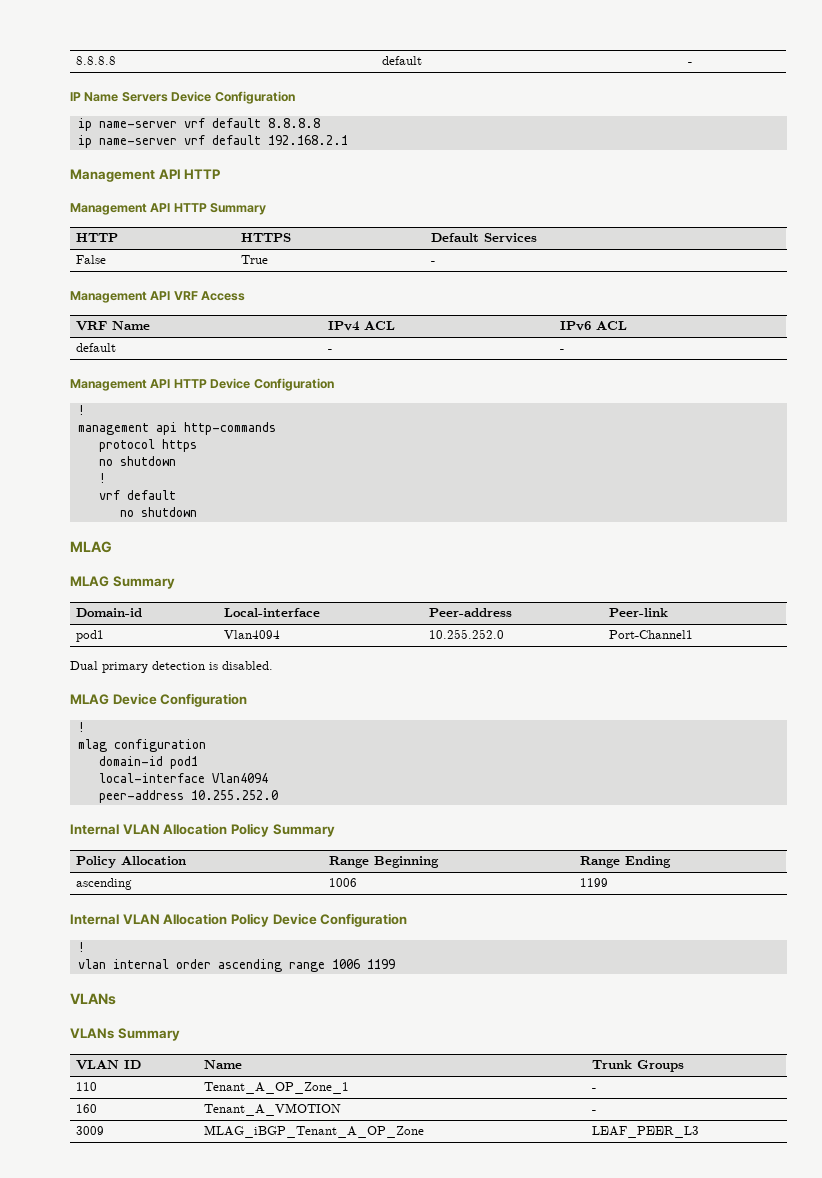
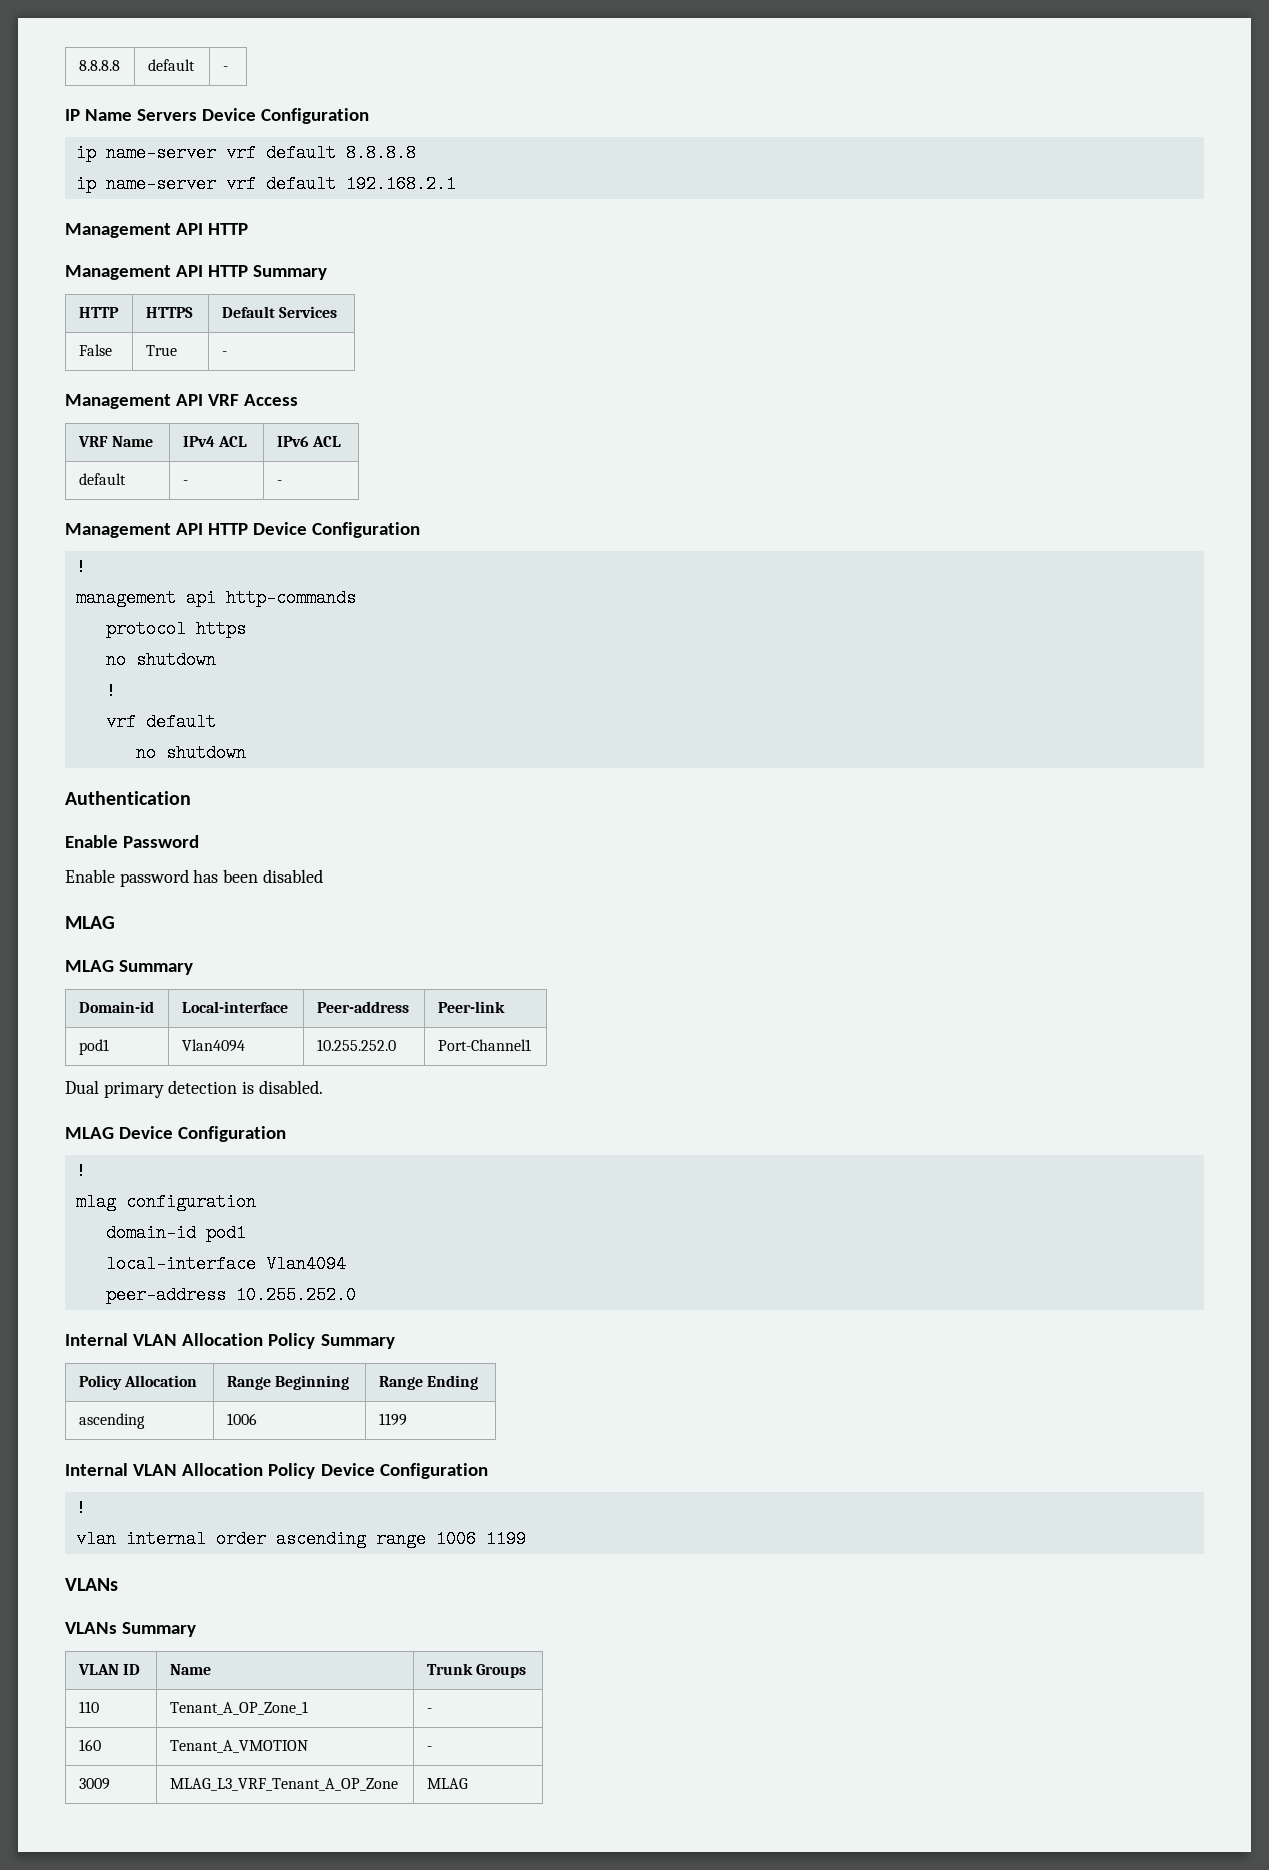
+ Authentication
+ Enable Password
+ Enable password has been disabled
- 3009 | MLAG_iBGP_Tenant_A_OP_Zone | LEAF_PEER_L3
+ 3009 | MLAG_L3_VRF_Tenant_A_OP_Zone | MLAG

